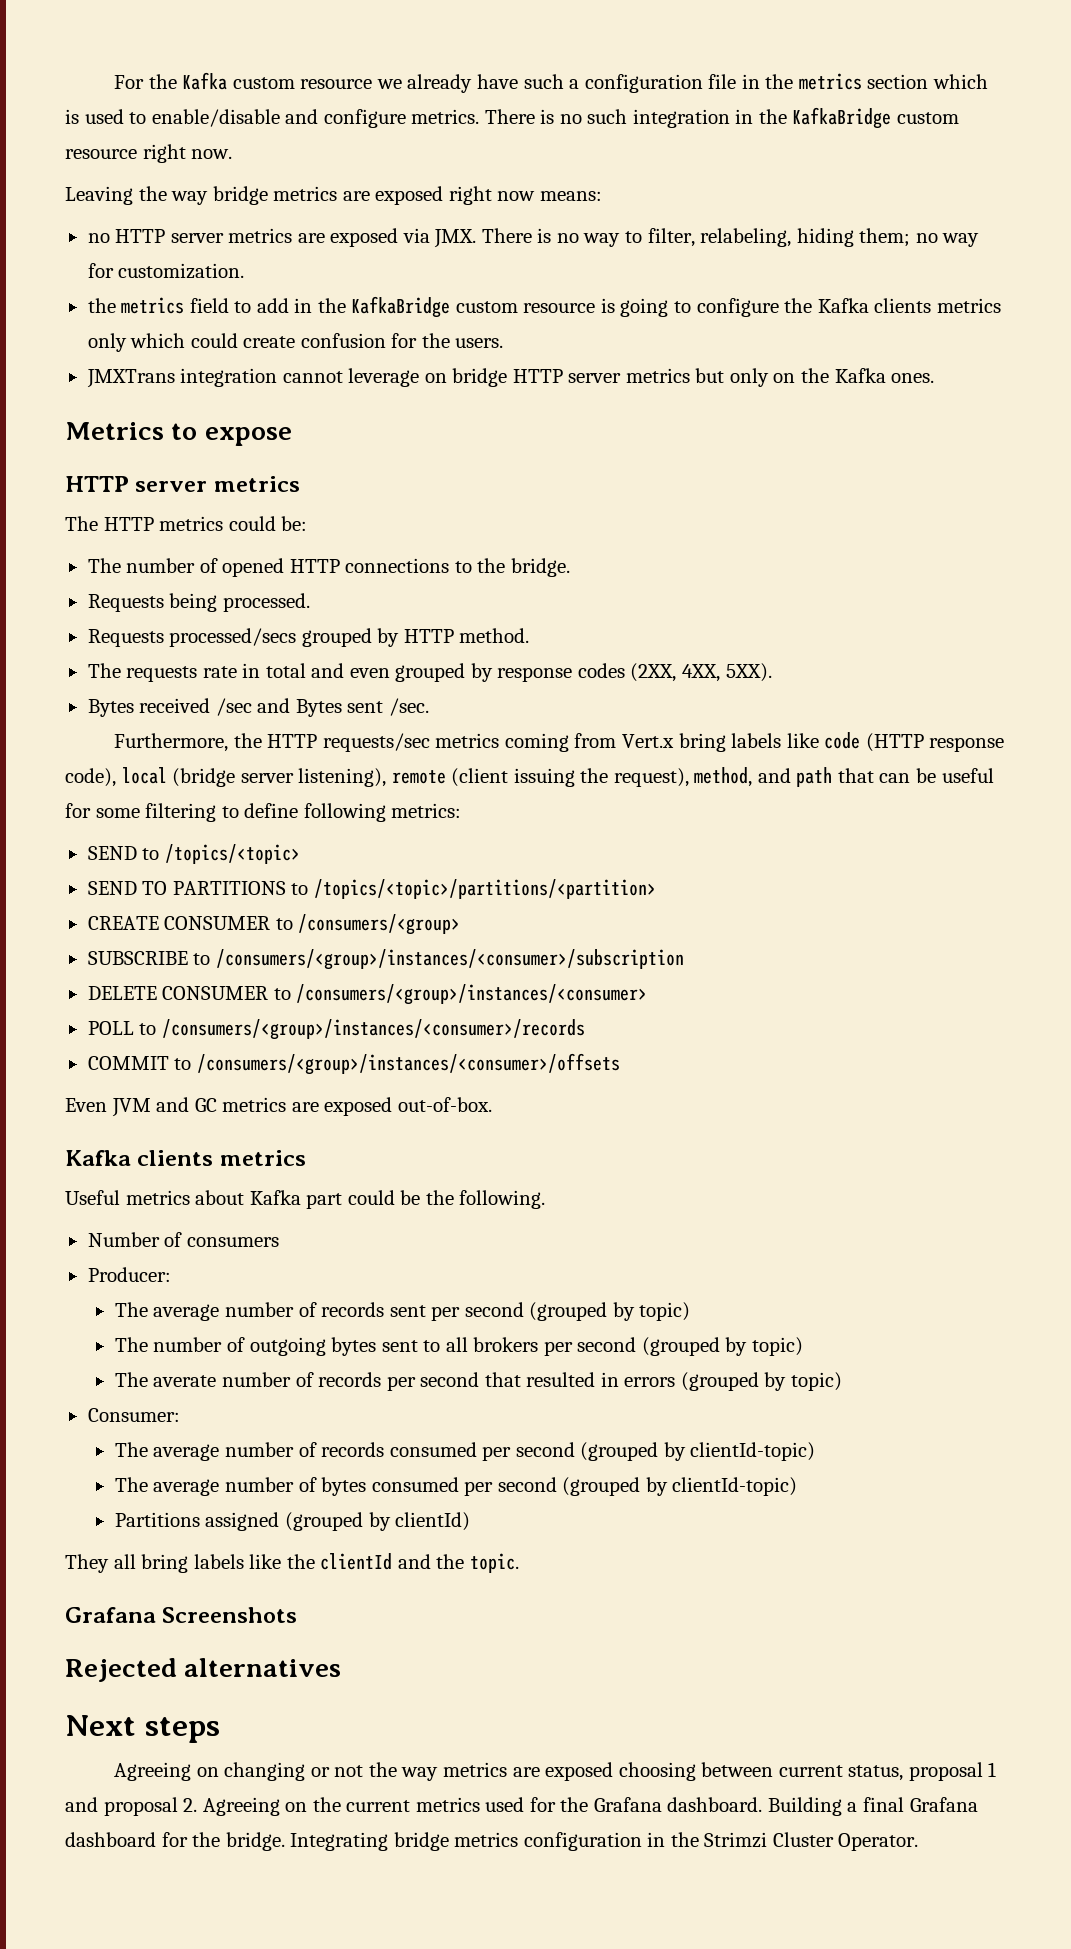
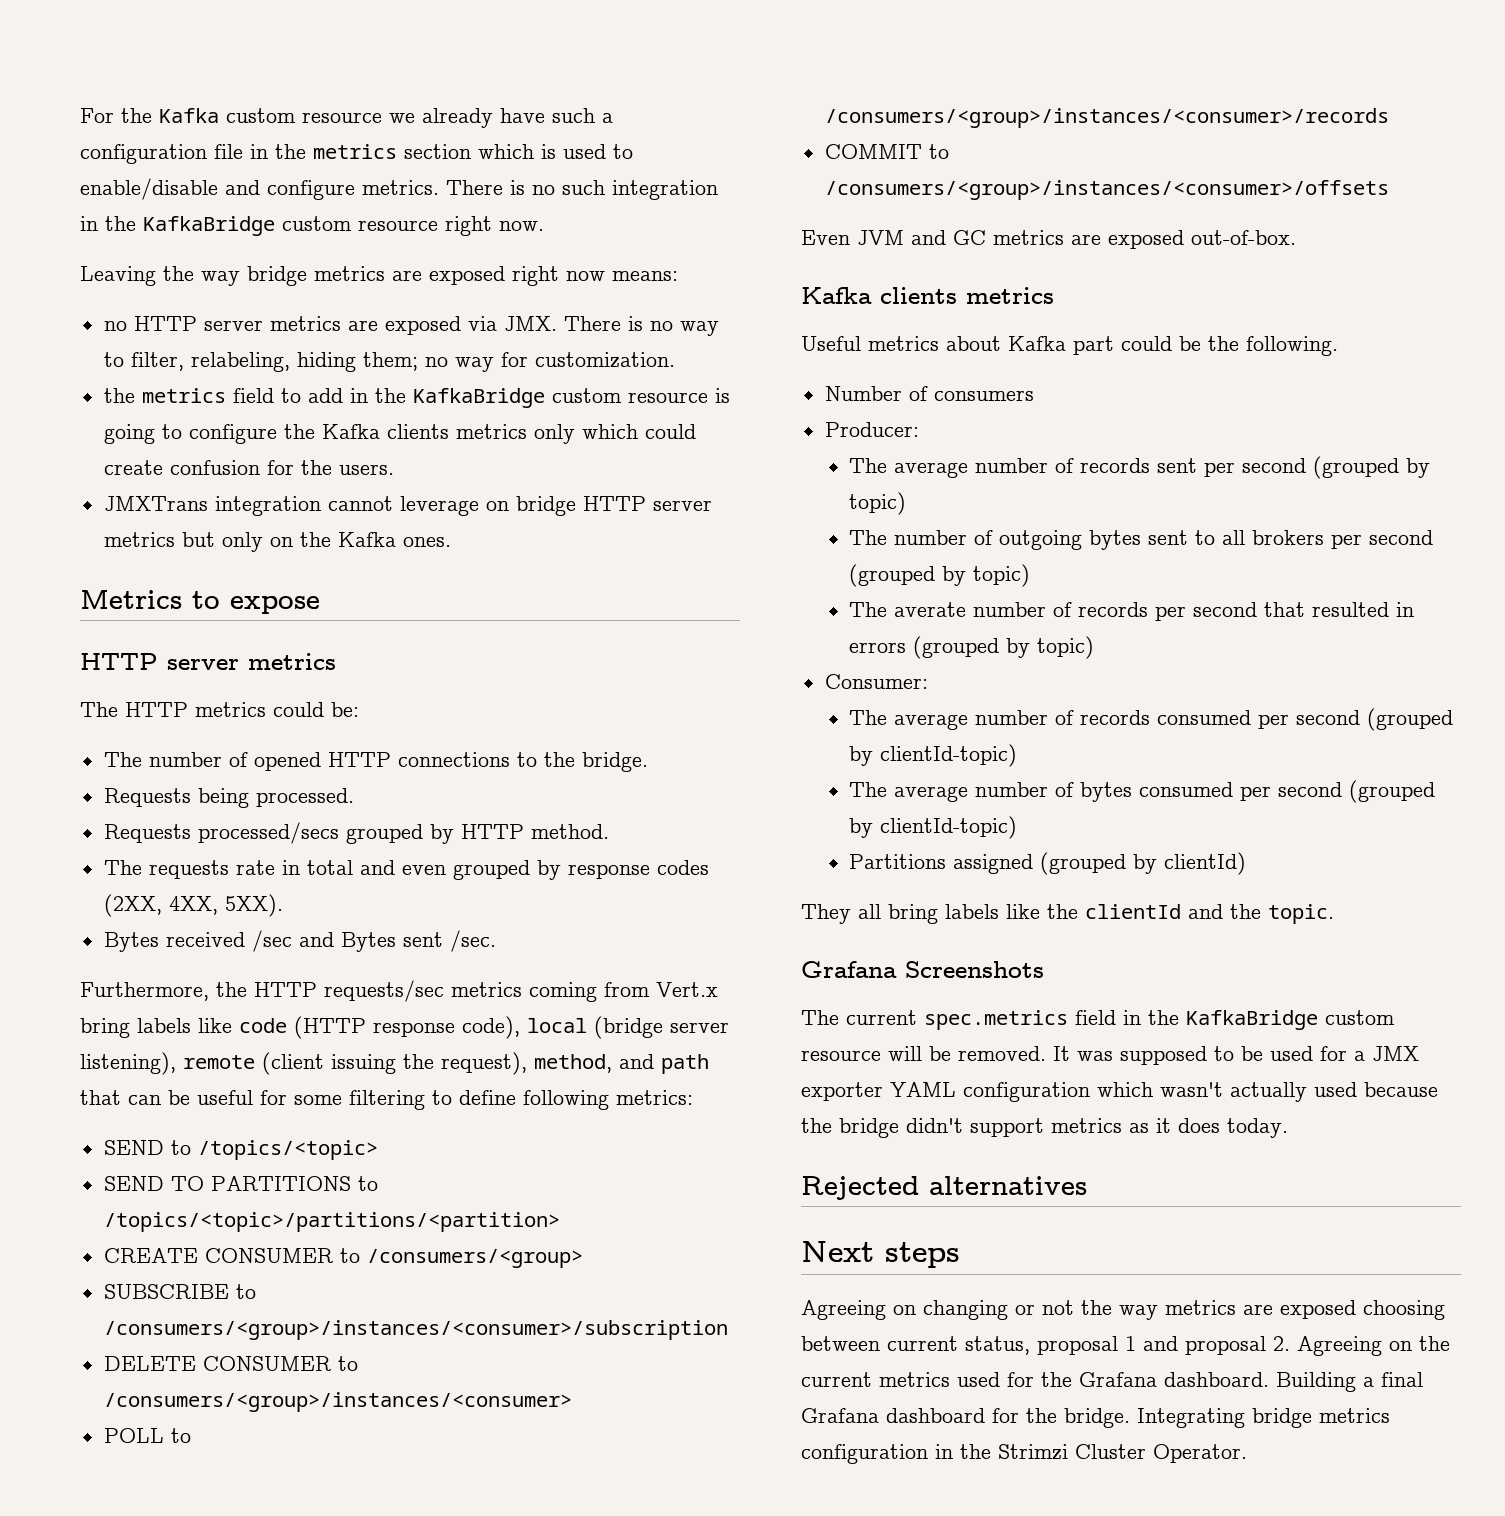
+ The current spec.metrics field in the KafkaBridge custom resource will be removed. It was supposed to be used for a JMX exporter YAML configuration which wasn't actually used because the bridge didn't support metrics as it does today.

